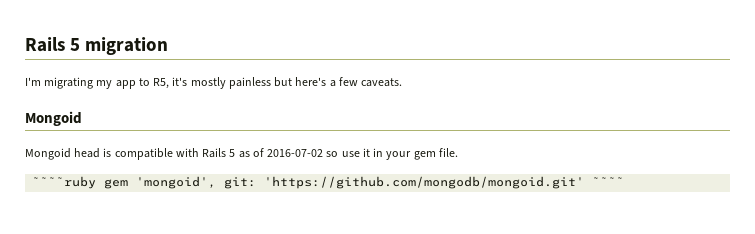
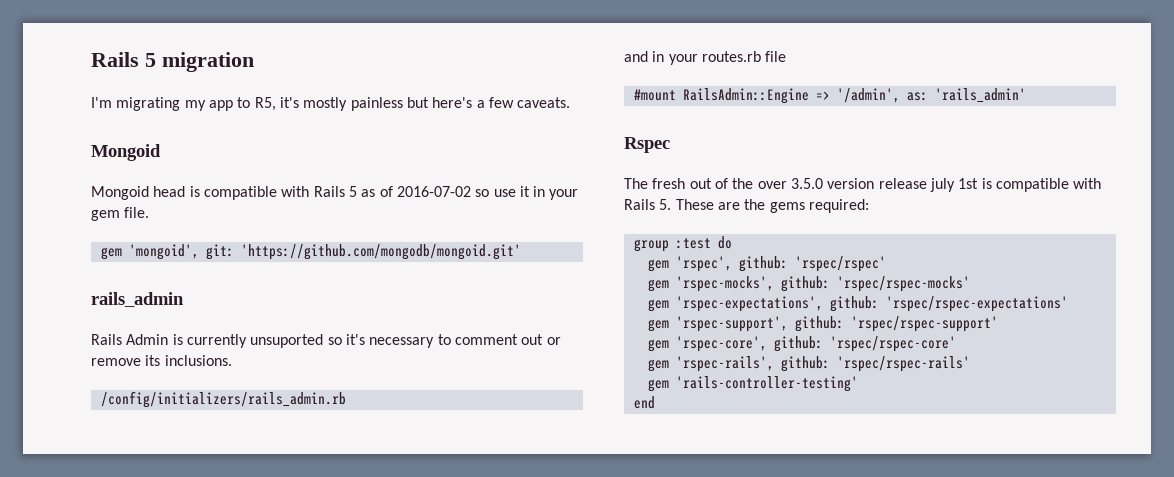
- ˜˜˜˜ruby gem 'mongoid', git: 'https://github.com/mongodb/mongoid.git' ˜˜˜˜
+ gem 'mongoid', git: 'https://github.com/mongodb/mongoid.git'
+ rails_admin
+ Rails Admin is currently unsuported so it's necessary to comment out or remove its inclusions.
+ /config/initializers/rails_admin.rb
+ and in your routes.rb file
+ #mount RailsAdmin::Engine => '/admin', as: 'rails_admin'
+ Rspec
+ The fresh out of the over 3.5.0 version release july 1st is compatible with Rails 5. These are the gems required:
+ group :test do
+ gem 'rspec', github: 'rspec/rspec'
+ gem 'rspec-mocks', github: 'rspec/rspec-mocks'
+ gem 'rspec-expectations', github: 'rspec/rspec-expectations'
+ gem 'rspec-support', github: 'rspec/rspec-support'
+ gem 'rspec-core', github: 'rspec/rspec-core'
+ gem 'rspec-rails', github: 'rspec/rspec-rails'
+ gem 'rails-controller-testing'
+ end

